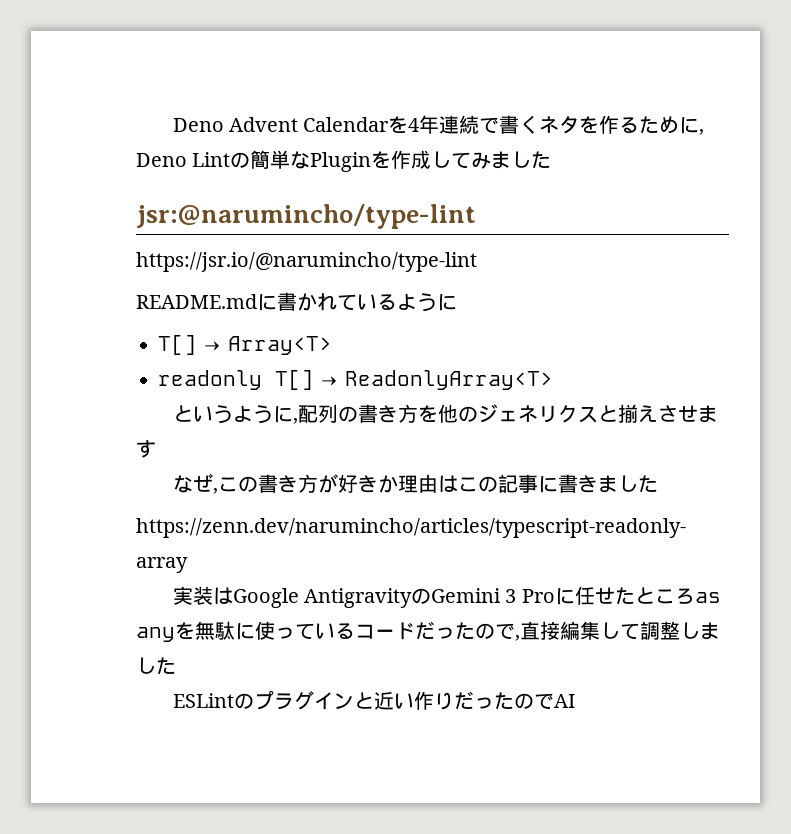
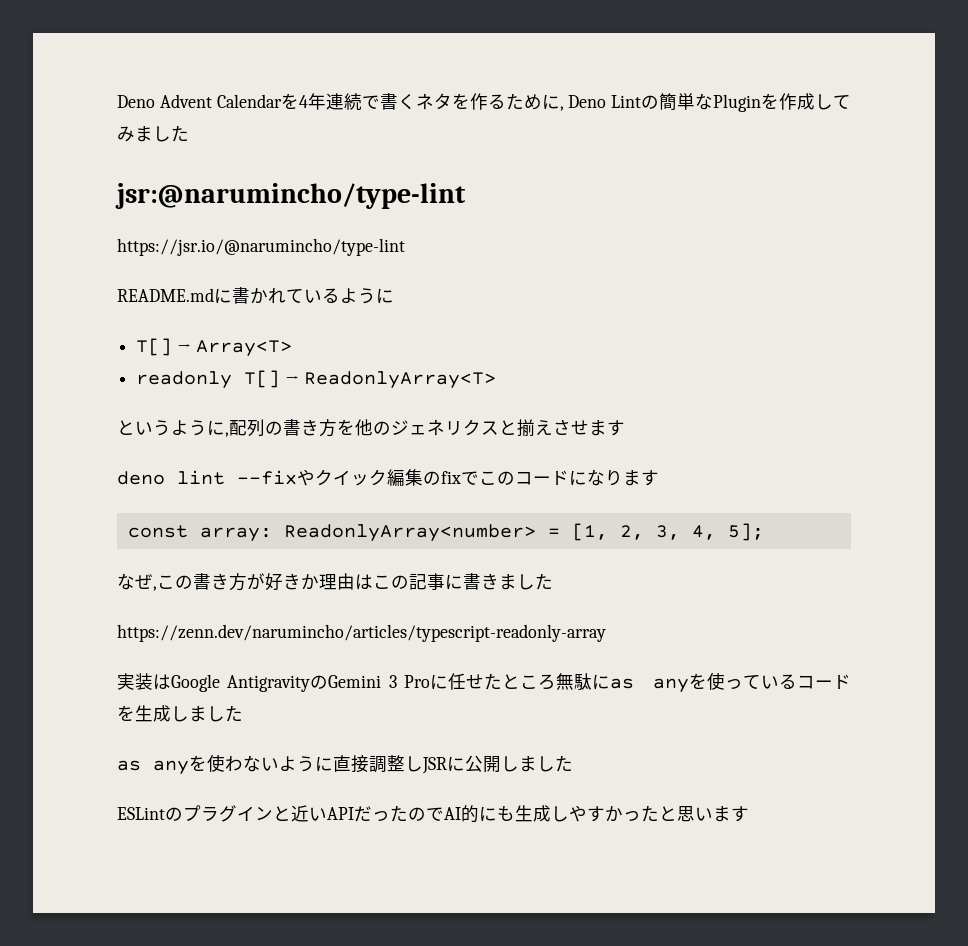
+ deno lint --fixやクイック編集のfixでこのコードになります
+ const array: ReadonlyArray<number> = [1, 2, 3, 4, 5];
- 実装はGoogle AntigravityのGemini 3 Proに任せたところas anyを無駄に使っているコードだったので,直接編集して調整しました
+ 実装はGoogle AntigravityのGemini 3 Proに任せたところ無駄にas anyを使っているコードを生成しました
+ as anyを使わないように直接調整しJSRに公開しました
- ESLintのプラグインと近い作りだったのでAI
+ ESLintのプラグインと近いAPIだったのでAI的にも生成しやすかったと思います

